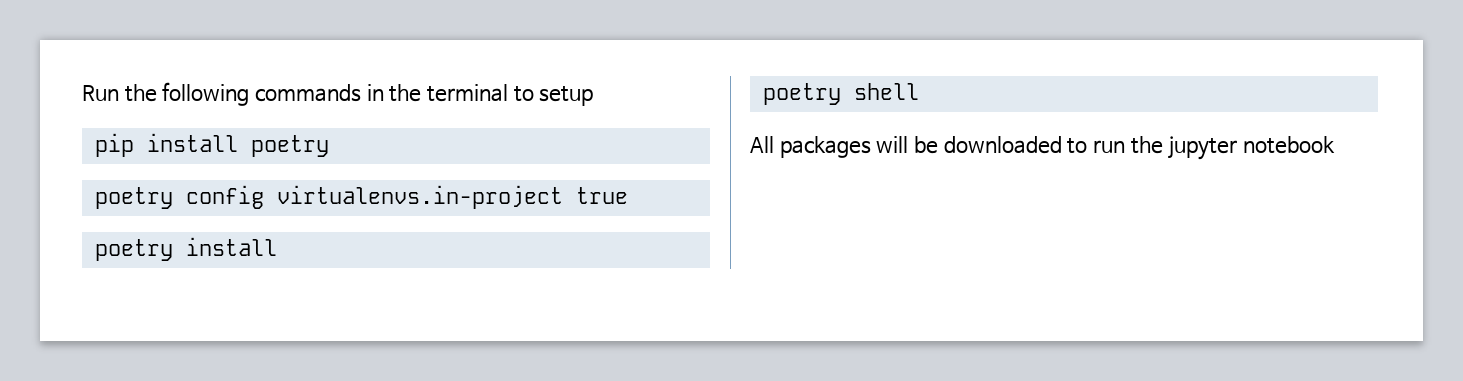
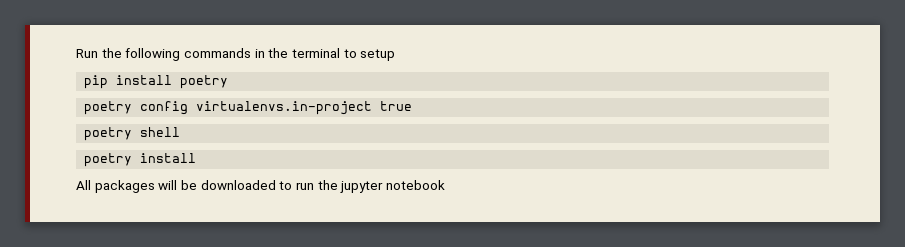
+ poetry shell
  poetry install
- poetry shell

